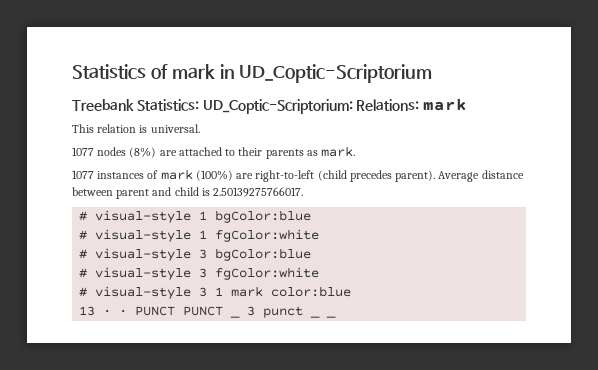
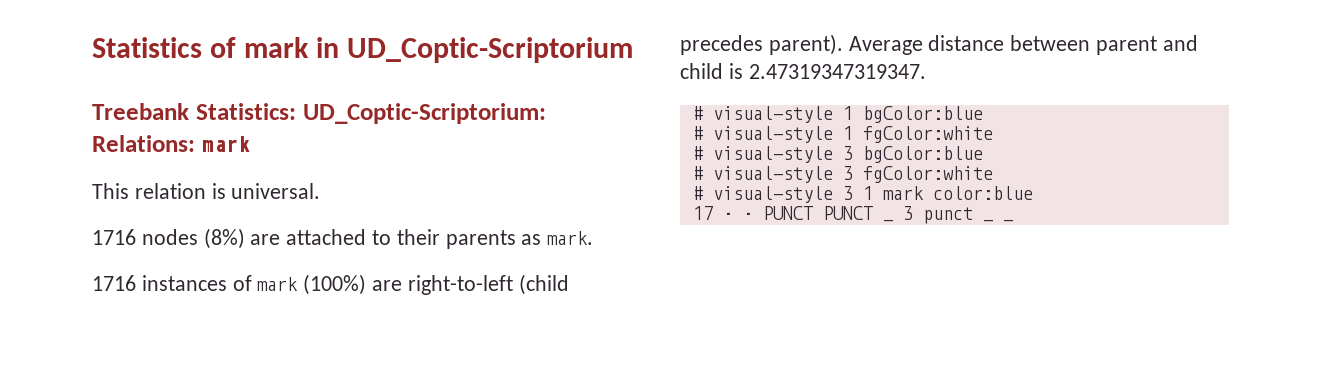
- 1077 nodes (8%) are attached to their parents as mark.
+ 1716 nodes (8%) are attached to their parents as mark.
- 1077 instances of mark (100%) are right-to-left (child precedes parent).
+ 1716 instances of mark (100%) are right-to-left (child precedes parent).
- Average distance between parent and child is 2.50139275766017.
+ Average distance between parent and child is 2.47319347319347.
- 13 · · PUNCT PUNCT _ 3 punct _ _
+ 17 · · PUNCT PUNCT _ 3 punct _ _

